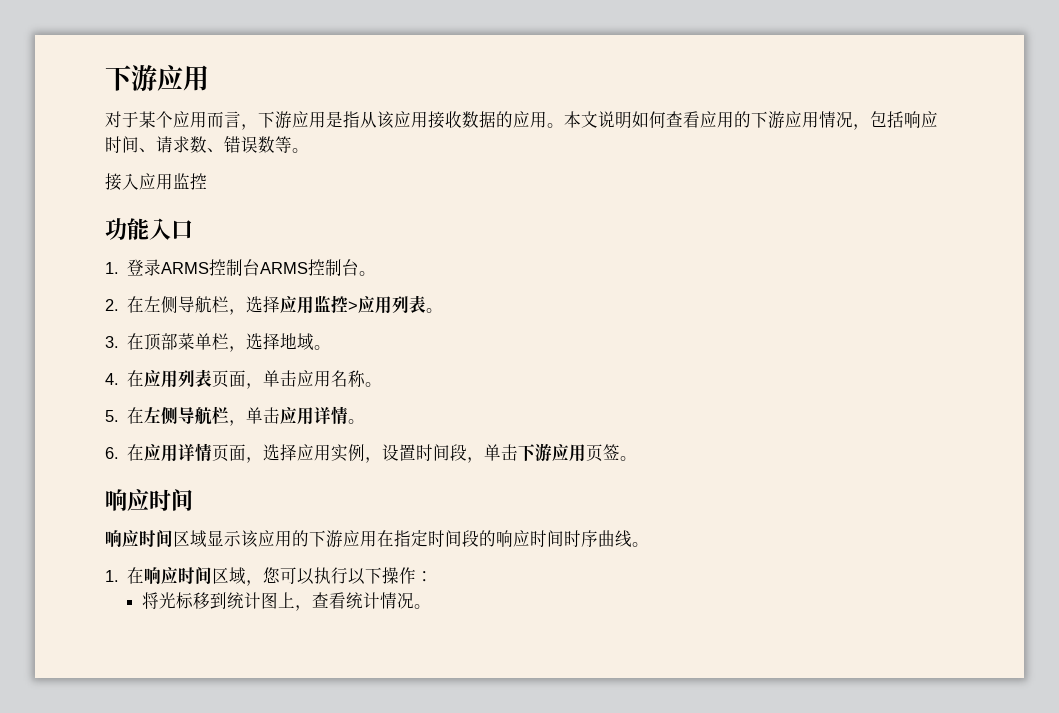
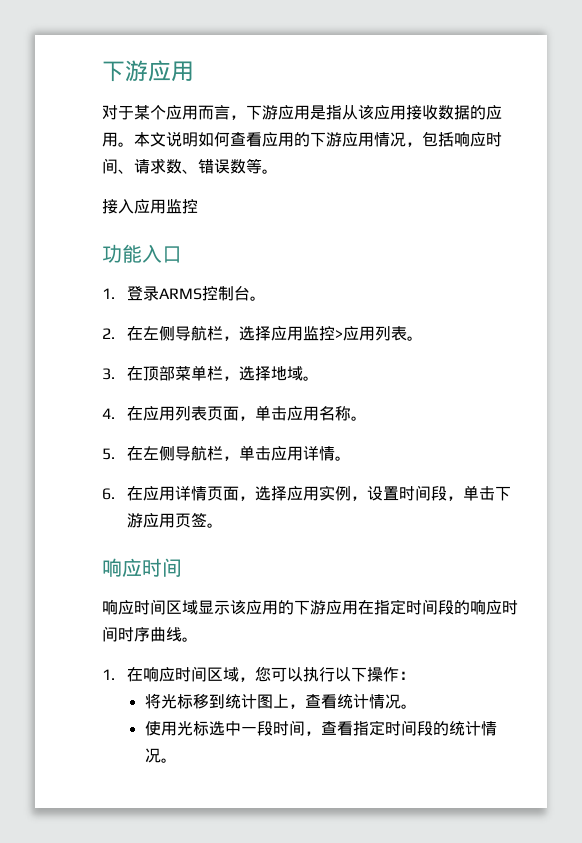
- 1.登录ARMS控制台ARMS控制台。
+ 1.登录ARMS控制台。
+ 使用光标选中一段时间，查看指定时间段的统计情况。

